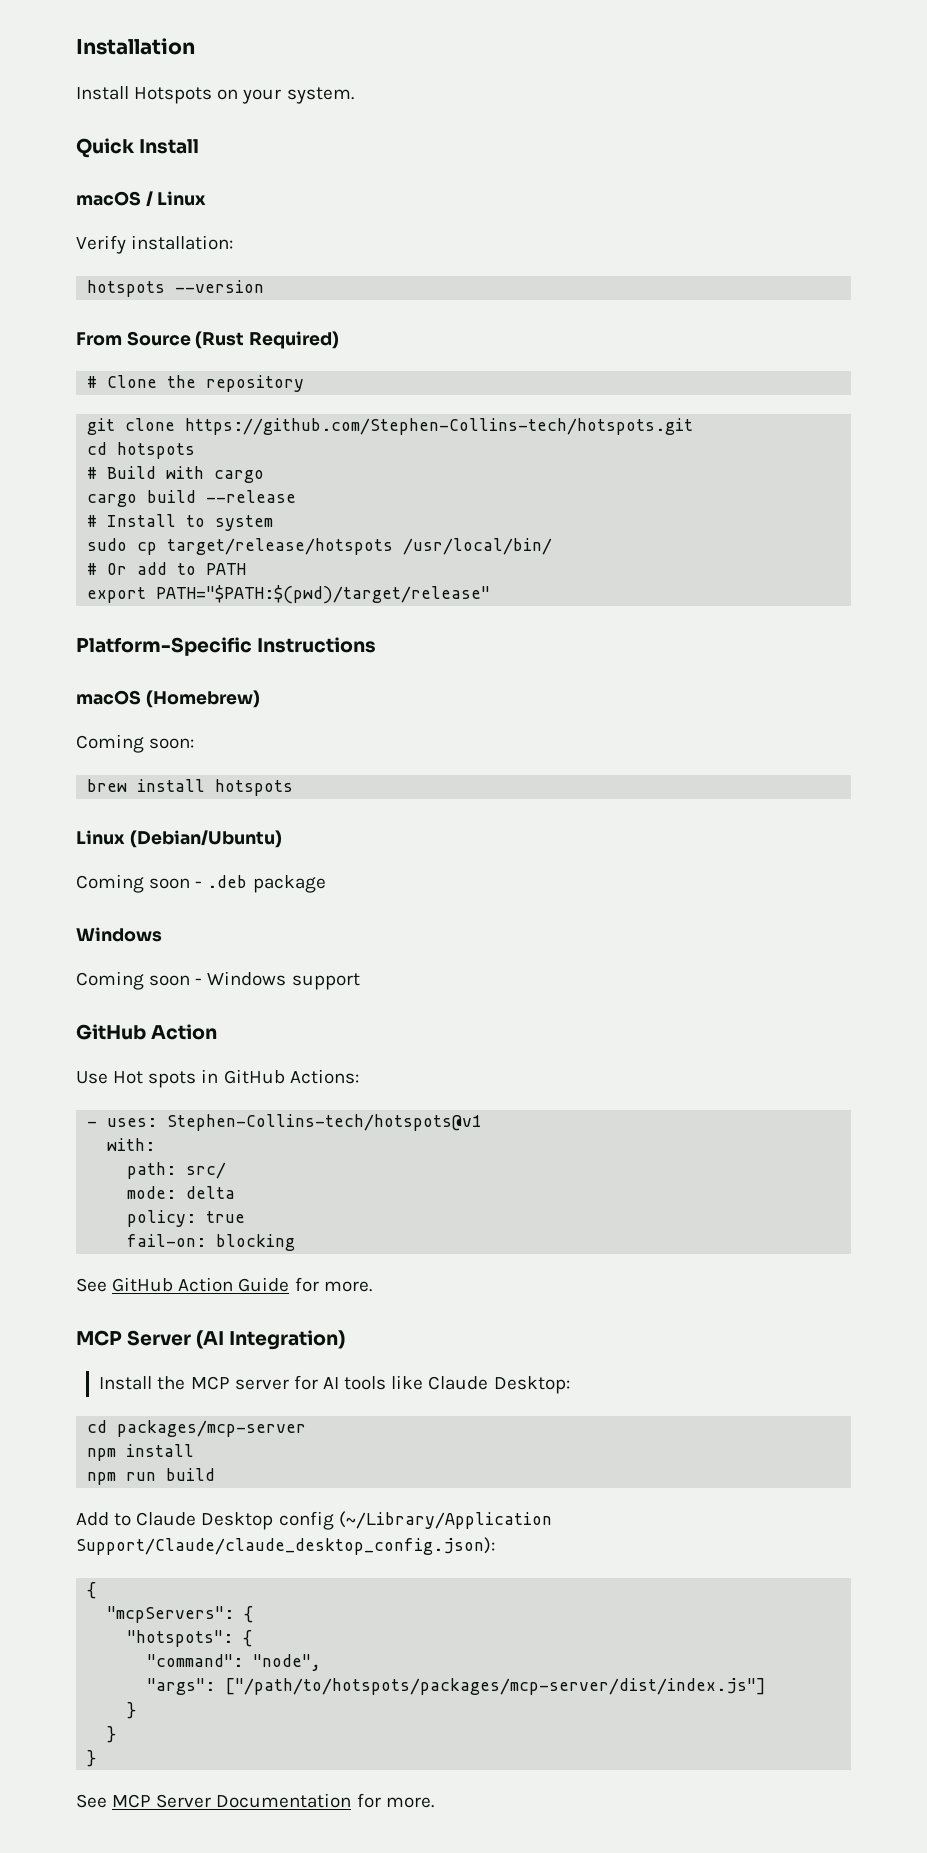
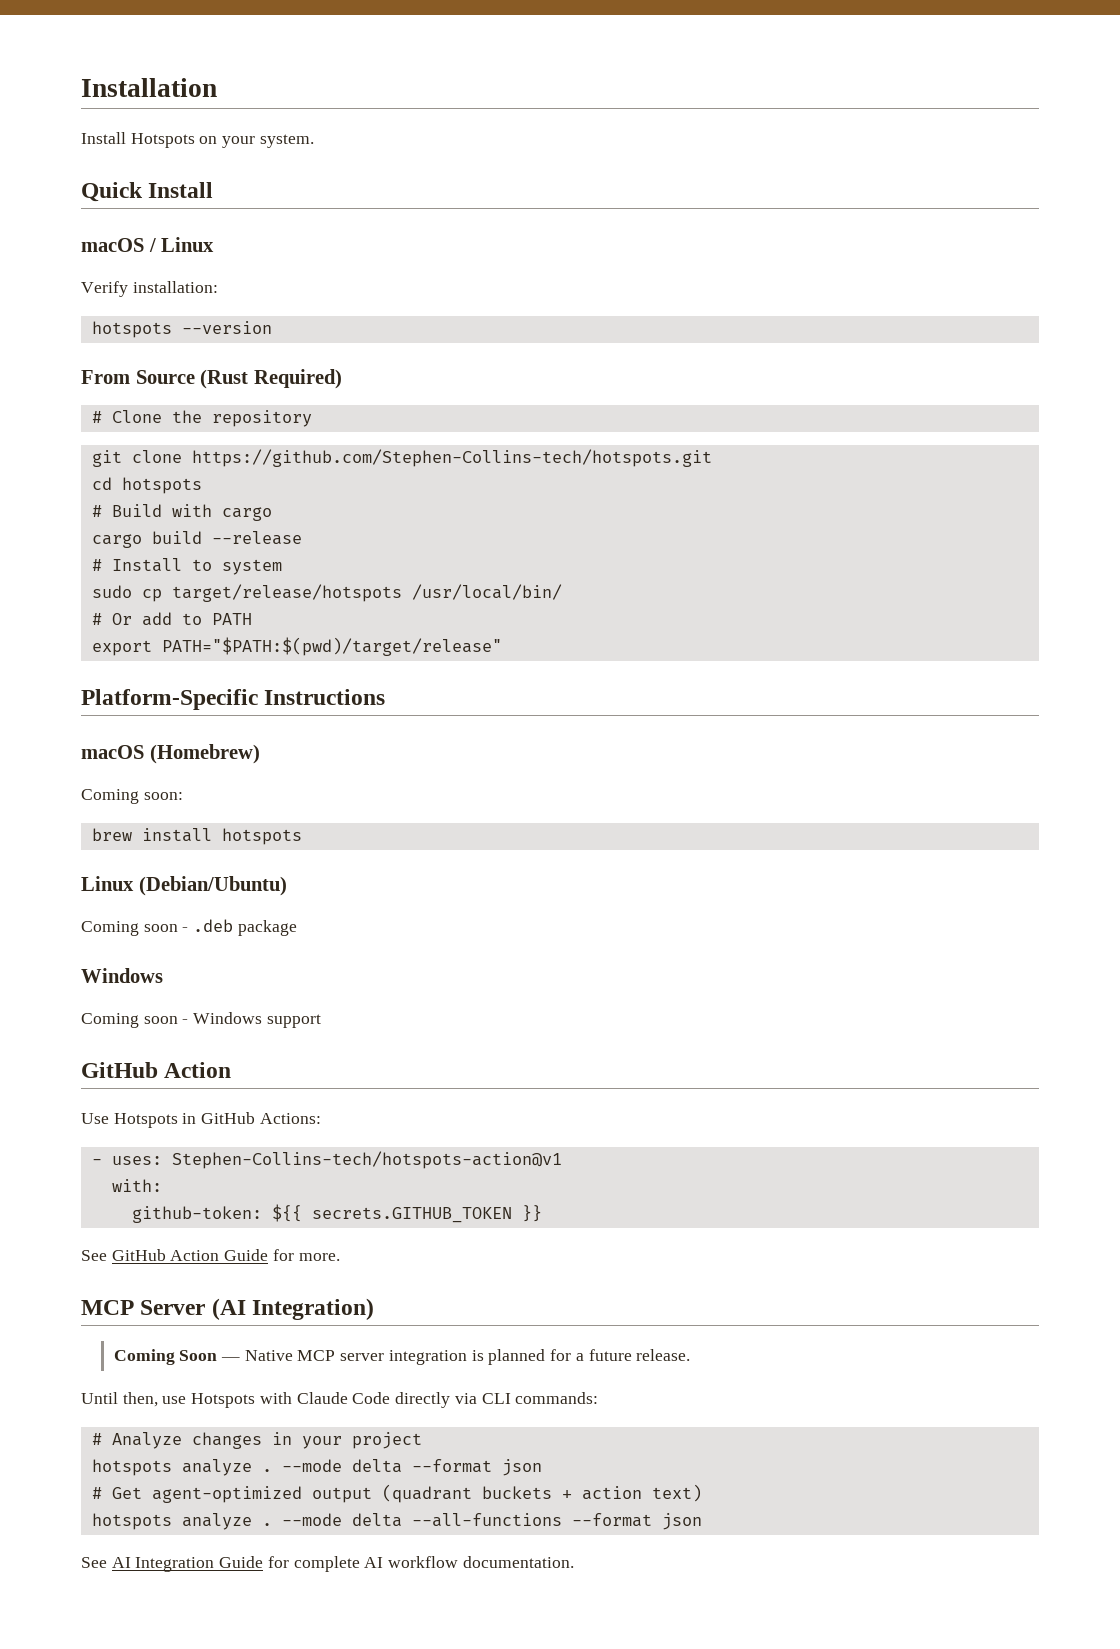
- Use Hot spots in GitHub Actions:
+ Use Hotspots in GitHub Actions:
- - uses: Stephen-Collins-tech/hotspots@v1
+ - uses: Stephen-Collins-tech/hotspots-action@v1
- path: src/
- mode: delta
- policy: true
- fail-on: blocking
+ github-token: ${{ secrets.GITHUB_TOKEN }}
- Install the MCP server for AI tools like Claude Desktop:
- cd packages/mcp-server
- npm install
- npm run build
- Add to Claude Desktop config (~/Library/Application Support/Claude/claude_desktop_config.json):
- {
- "mcpServers": {
- "hotspots": {
- "command": "node",
- "args": ["/path/to/hotspots/packages/mcp-server/dist/index.js"]
- }
- }
- }
- See MCP Server Documentation for more.
+ Coming Soon — Native MCP server integration is planned for a future release.
+ Until then, use Hotspots with Claude Code directly via CLI commands:
+ # Analyze changes in your project
+ hotspots analyze . --mode delta --format json
+ # Get agent-optimized output (quadrant buckets + action text)
+ hotspots analyze . --mode delta --all-functions --format json
+ See AI Integration Guide for complete AI workflow documentation.

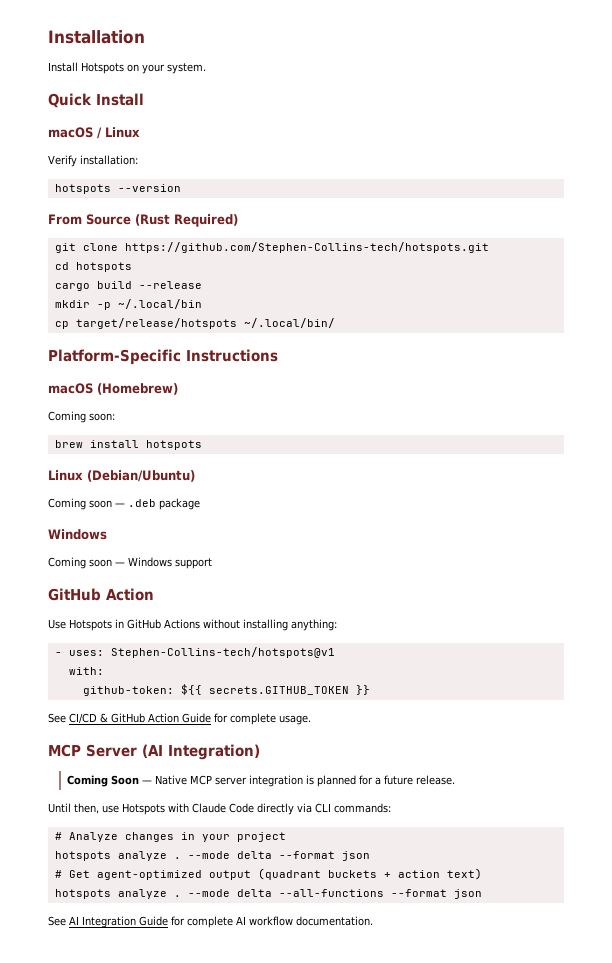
- # Clone the repository
- # Build with cargo
- # Install to system
- sudo cp target/release/hotspots /usr/local/bin/
- # Or add to PATH
- export PATH="$PATH:$(pwd)/target/release"
+ mkdir -p ~/.local/bin
+ cp target/release/hotspots ~/.local/bin/
- Coming soon - .deb package
+ Coming soon — .deb package
- Coming soon - Windows support
+ Coming soon — Windows support
- Use Hotspots in GitHub Actions:
+ Use Hotspots in GitHub Actions without installing anything:
- - uses: Stephen-Collins-tech/hotspots-action@v1
+ - uses: Stephen-Collins-tech/hotspots@v1
- See GitHub Action Guide for more.
+ See CI/CD & GitHub Action Guide for complete usage.

